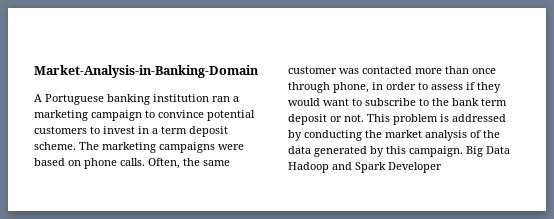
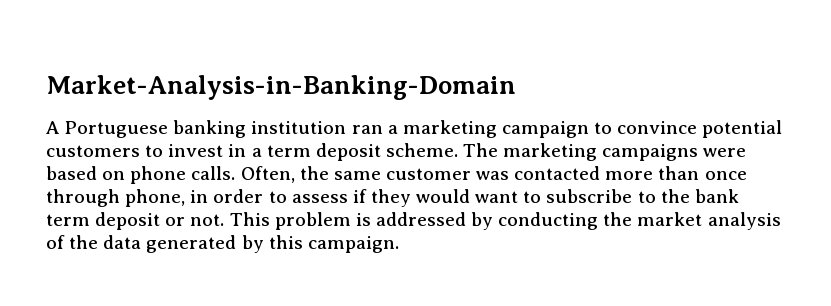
- Big Data Hadoop and Spark Developer

